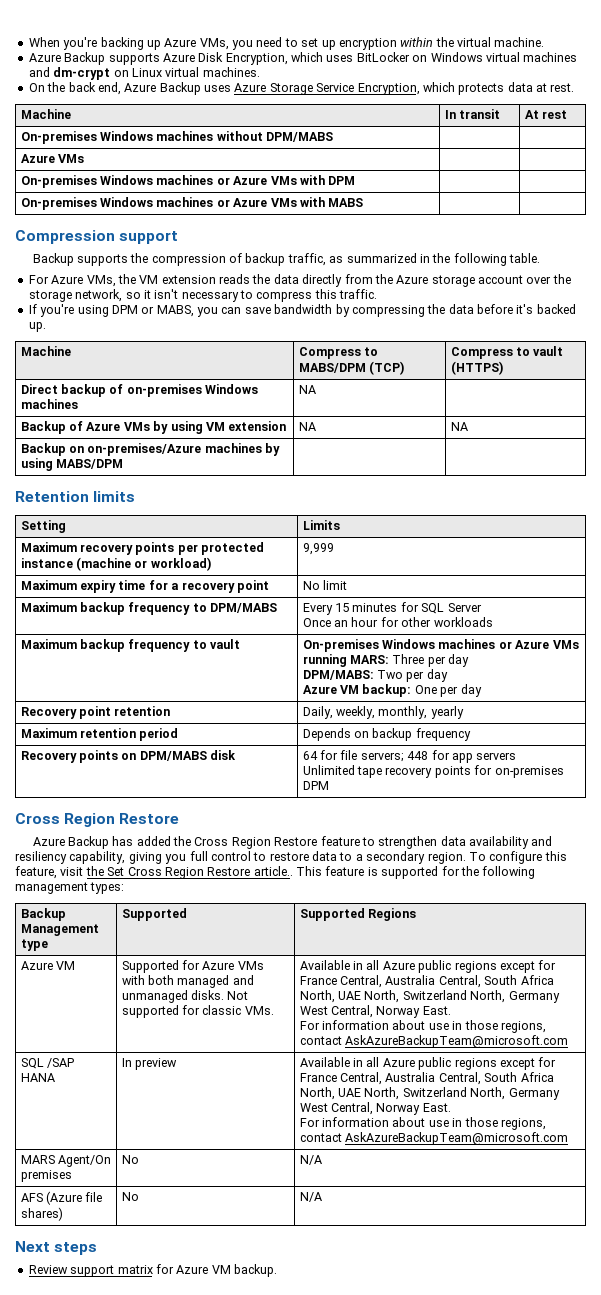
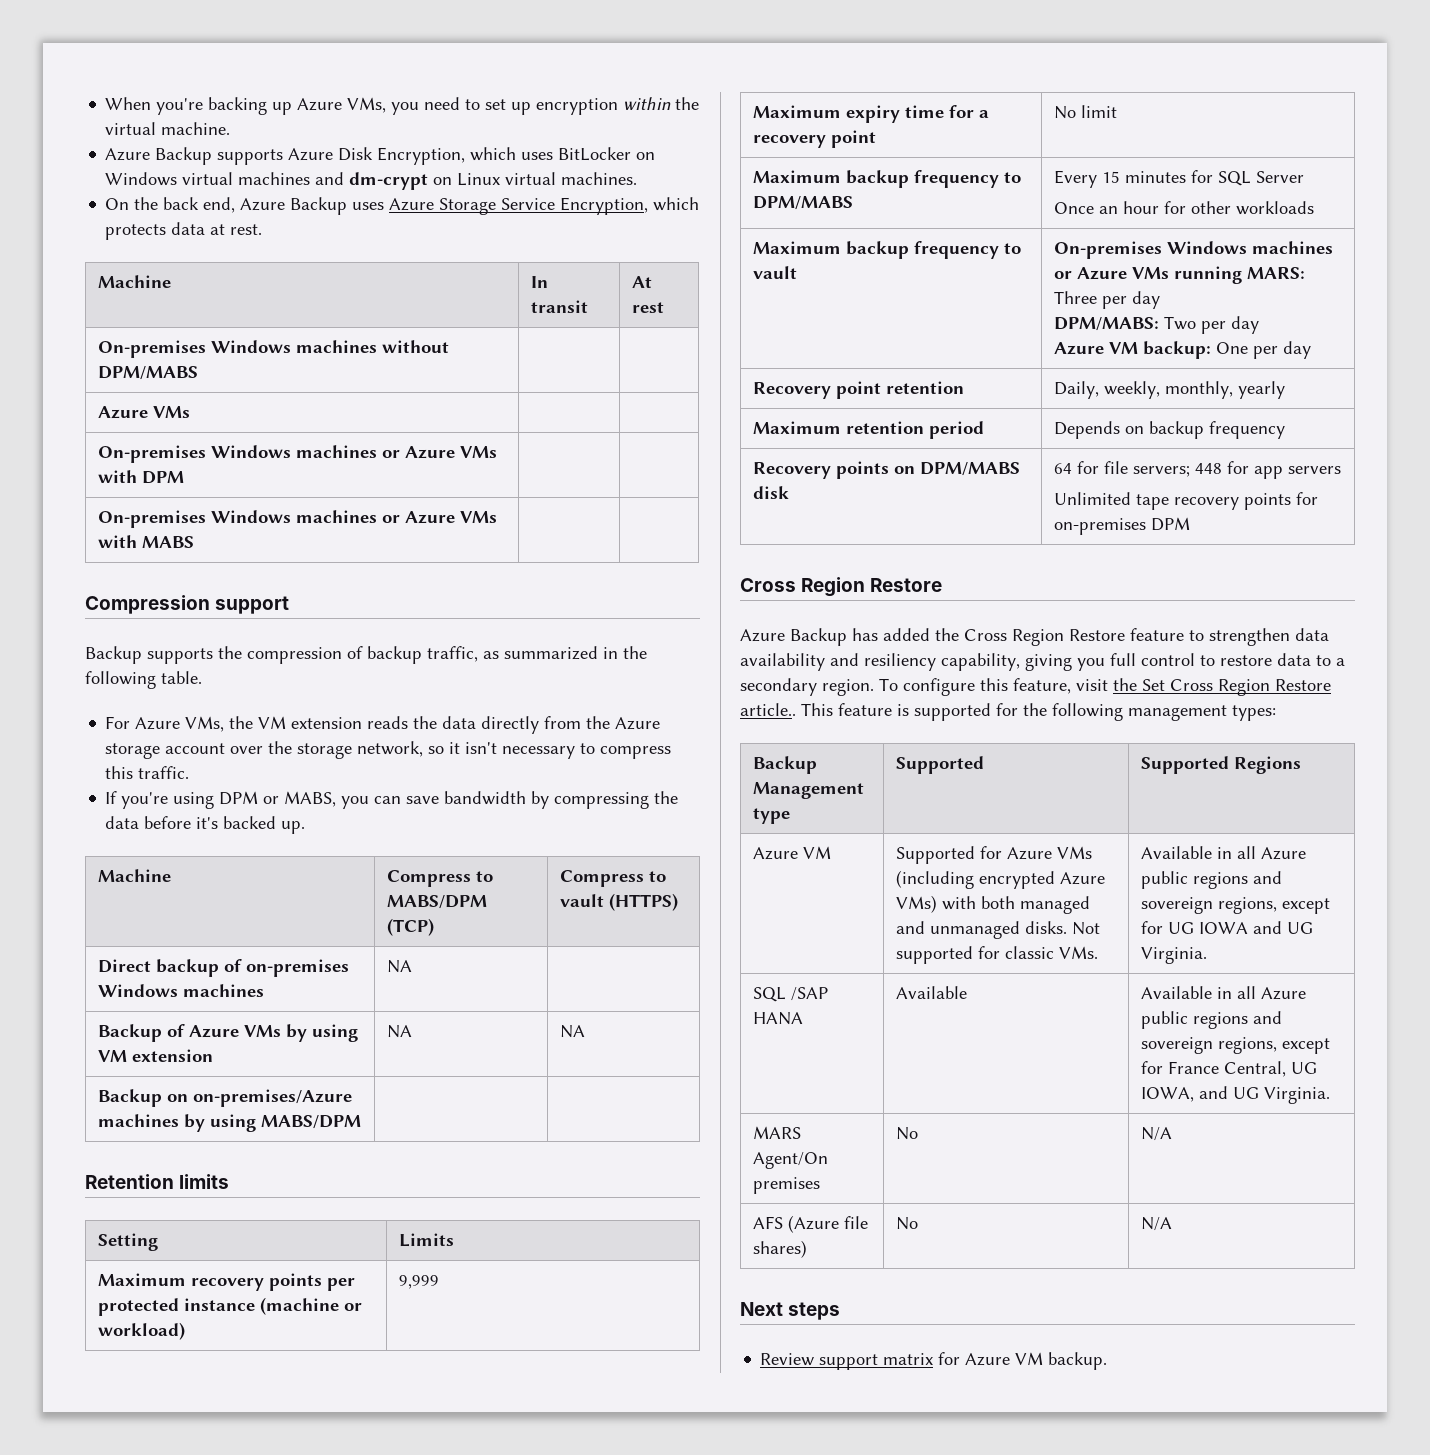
- Supported for Azure VMs with both managed and unmanaged disks.
+ Supported for Azure VMs (including encrypted Azure VMs) with both managed and unmanaged disks.
- Not supported for classic VMs. | Available in all Azure public regions except for France Central, Australia Central, South Africa North, UAE North, Switzerland North, Germany West Central, Norway East.
- For information about use in those regions, contact AskAzureBackupTeam@microsoft.com
+ Not supported for classic VMs. | Available in all Azure public regions and sovereign regions, except for UG IOWA and UG Virginia.
- SQL /SAP HANA | In preview | Available in all Azure public regions except for France Central, Australia Central, South Africa North, UAE North, Switzerland North, Germany West Central, Norway East.
- For information about use in those regions, contact AskAzureBackupTeam@microsoft.com
+ SQL /SAP HANA | Available | Available in all Azure public regions and sovereign regions, except for France Central, UG IOWA, and UG Virginia.

